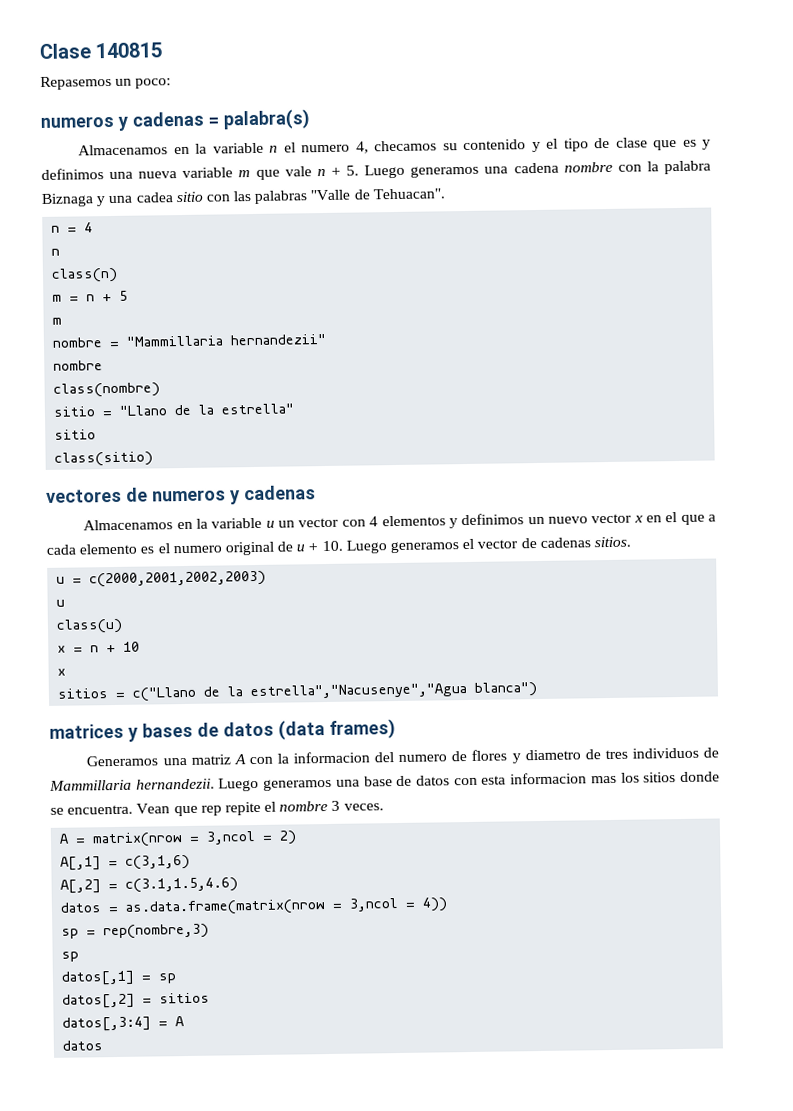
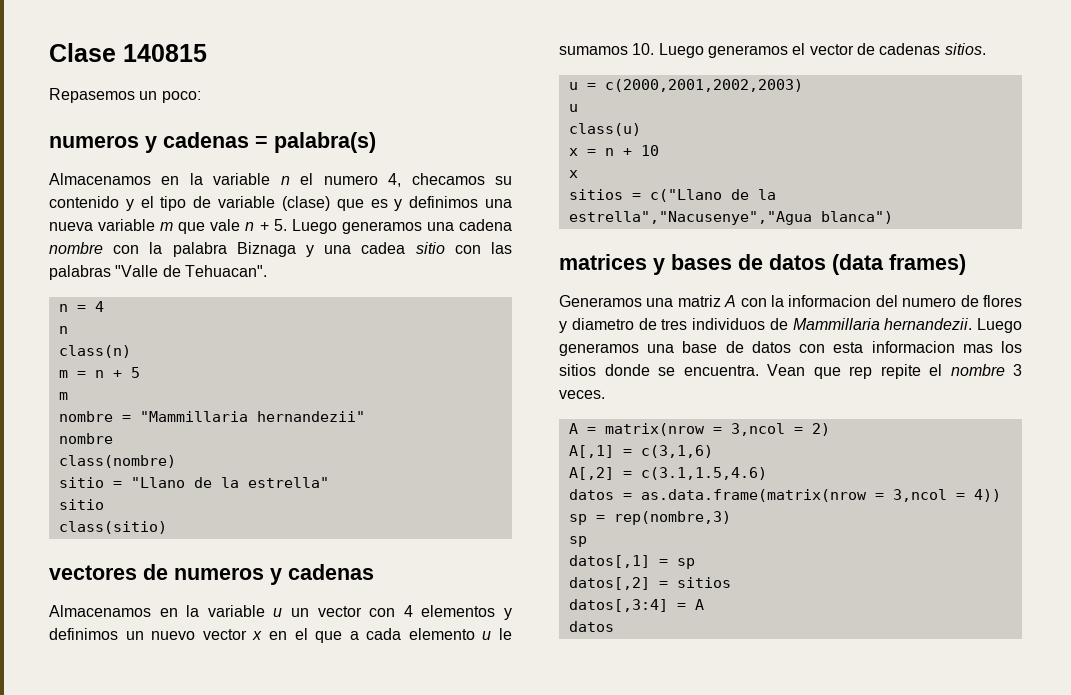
- Almacenamos en la variable n el numero 4, checamos su contenido y el tipo de clase que es y definimos una nueva variable m que vale n + 5. Luego generamos una cadena nombre con la palabra Biznaga y una cadea sitio con las palabras "Valle de Tehuacan".
+ Almacenamos en la variable n el numero 4, checamos su contenido y el tipo de variable (clase) que es y definimos una nueva variable m que vale n + 5. Luego generamos una cadena nombre con la palabra Biznaga y una cadea sitio con las palabras "Valle de Tehuacan".
- Almacenamos en la variable u un vector con 4 elementos y definimos un nuevo vector x en el que a cada elemento es el numero original de u + 10. Luego generamos el vector de cadenas sitios.
+ Almacenamos en la variable u un vector con 4 elementos y definimos un nuevo vector x en el que a cada elemento u le sumamos 10. Luego generamos el vector de cadenas sitios.

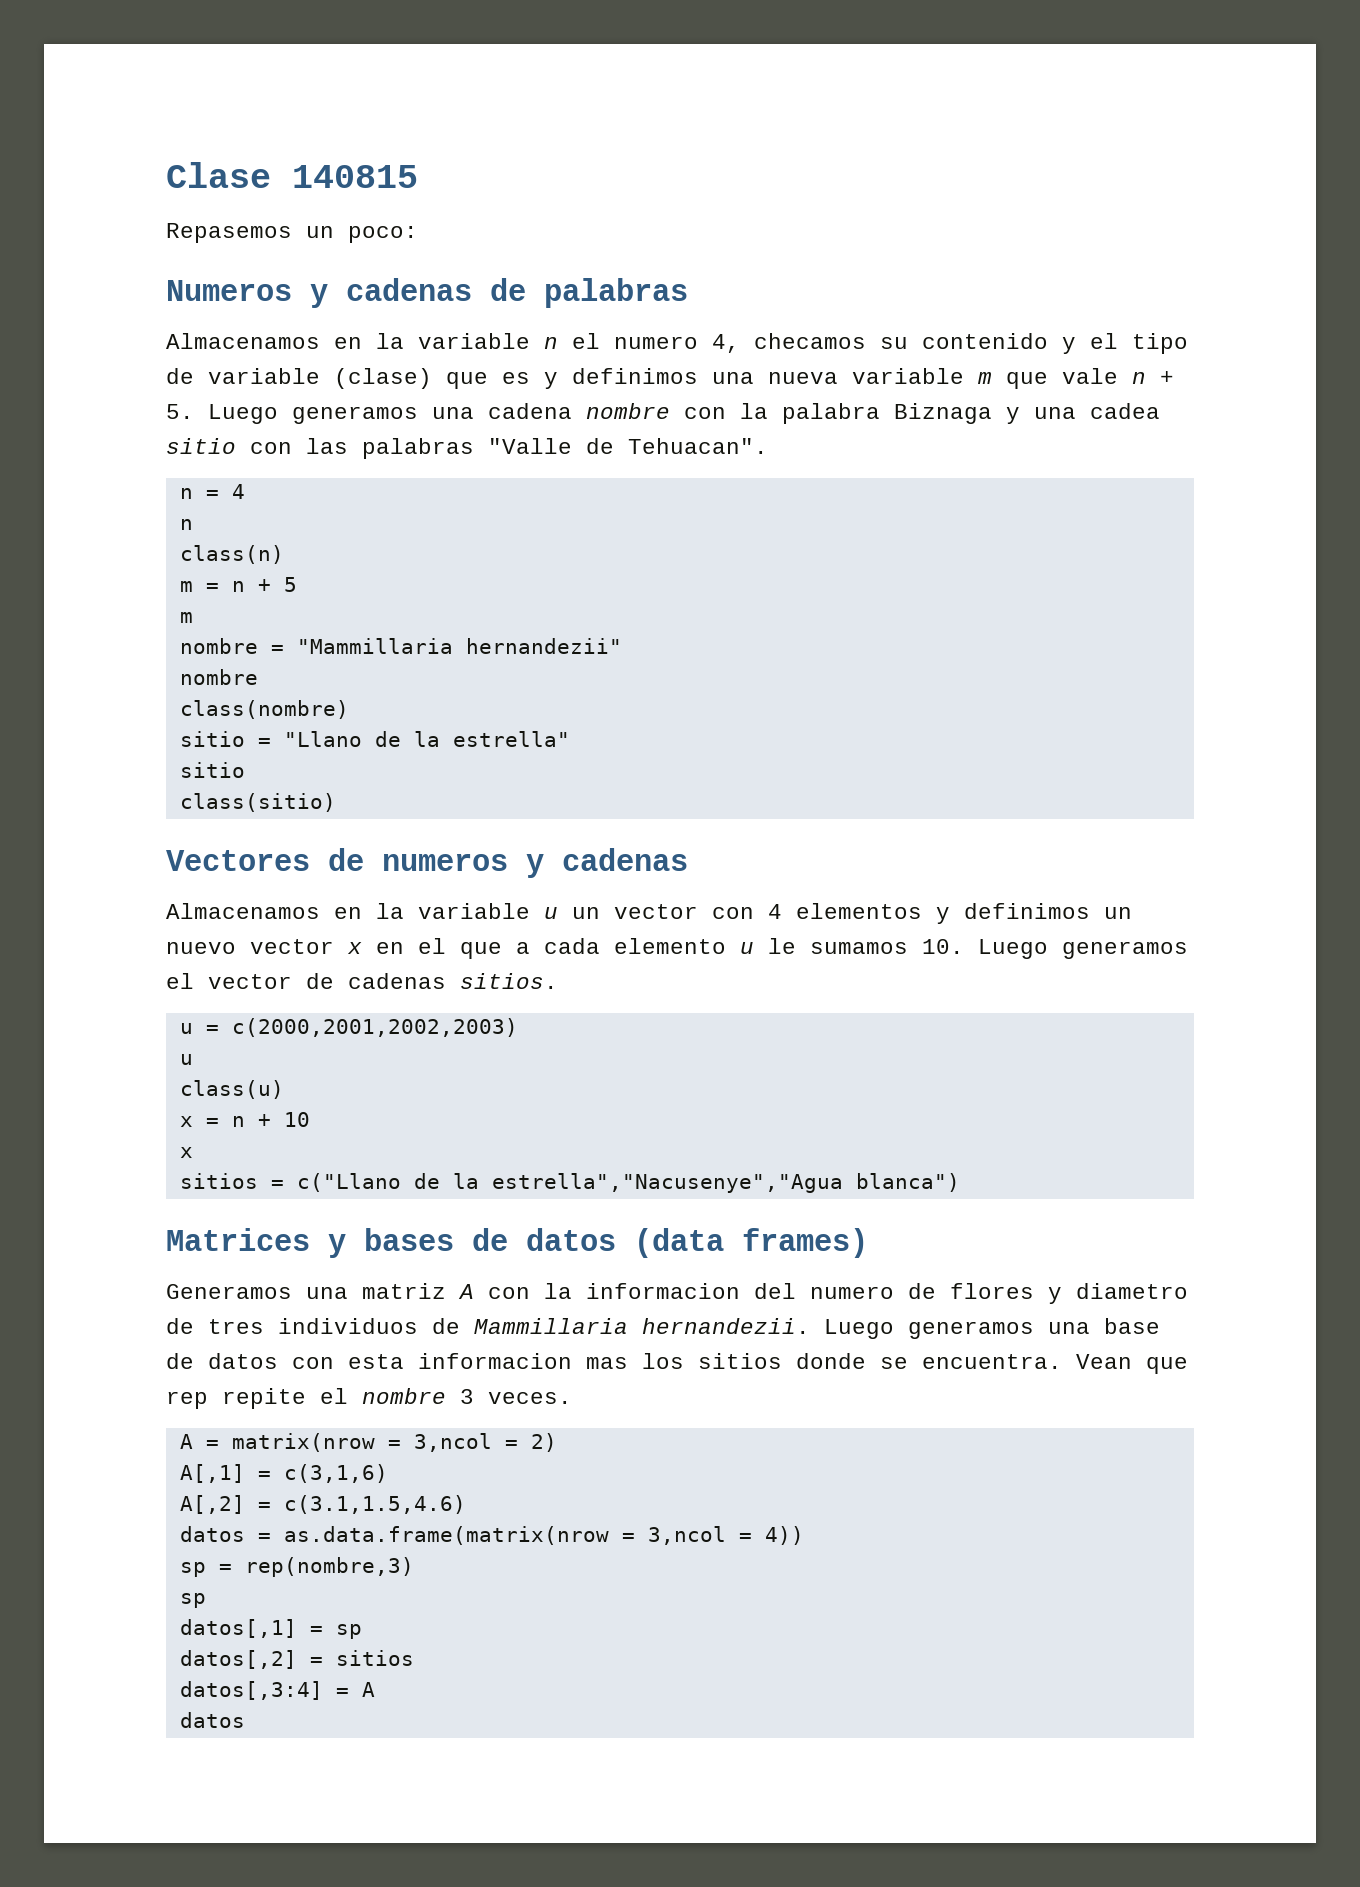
- numeros y cadenas = palabra(s)
+ Numeros y cadenas de palabras
- vectores de numeros y cadenas
+ Vectores de numeros y cadenas
- matrices y bases de datos (data frames)
+ Matrices y bases de datos (data frames)

